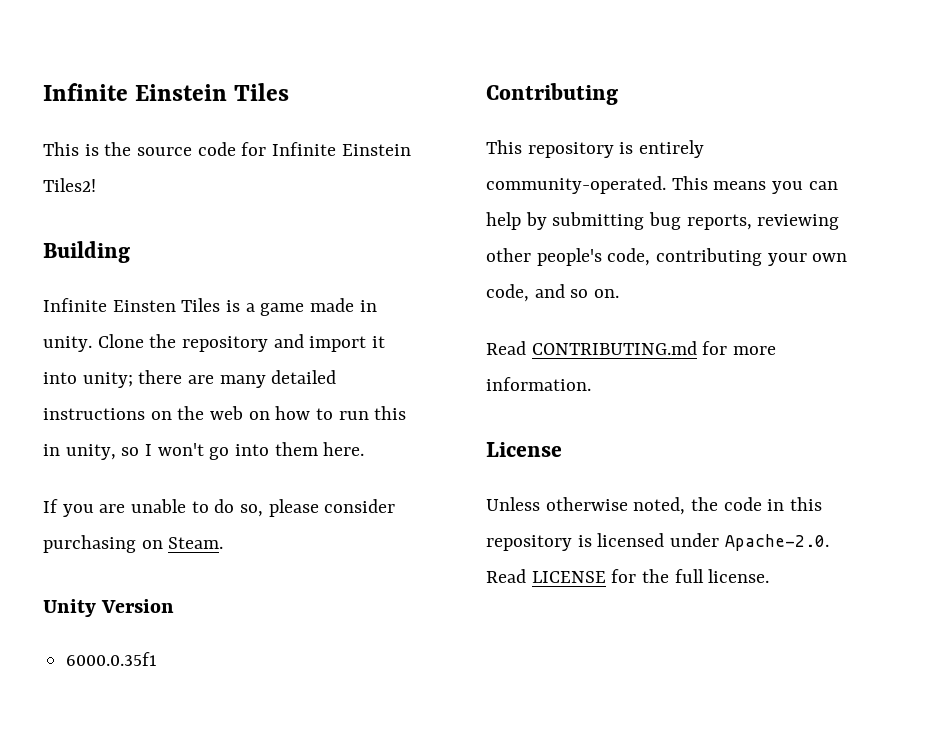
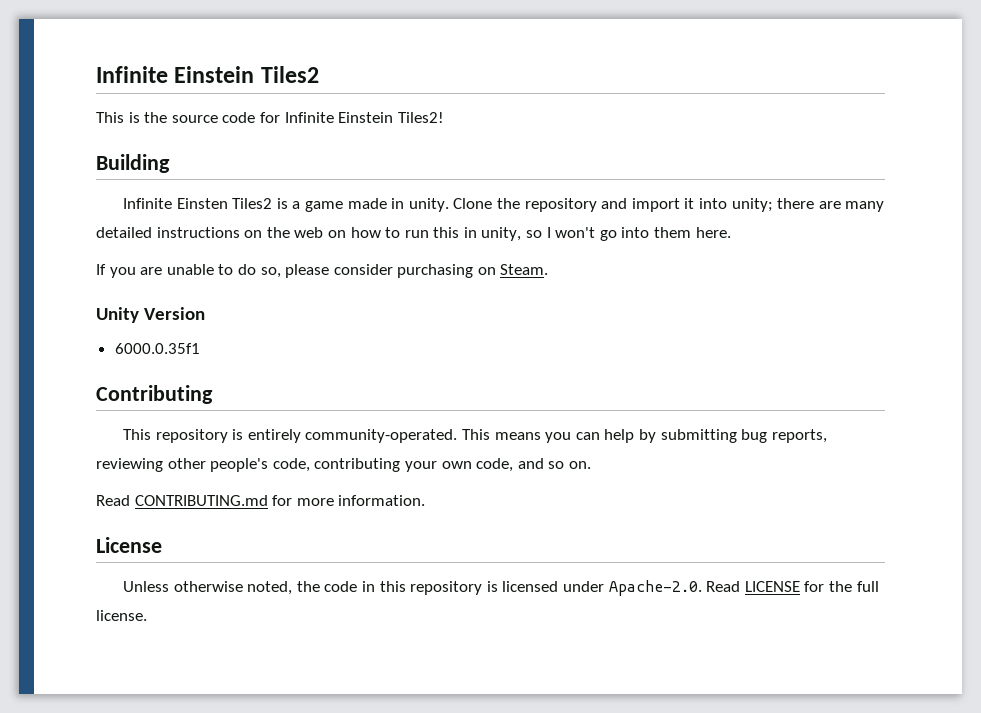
- Infinite Einstein Tiles
+ Infinite Einstein Tiles2
- Infinite Einsten Tiles is a game made in unity.
+ Infinite Einsten Tiles2 is a game made in unity.

